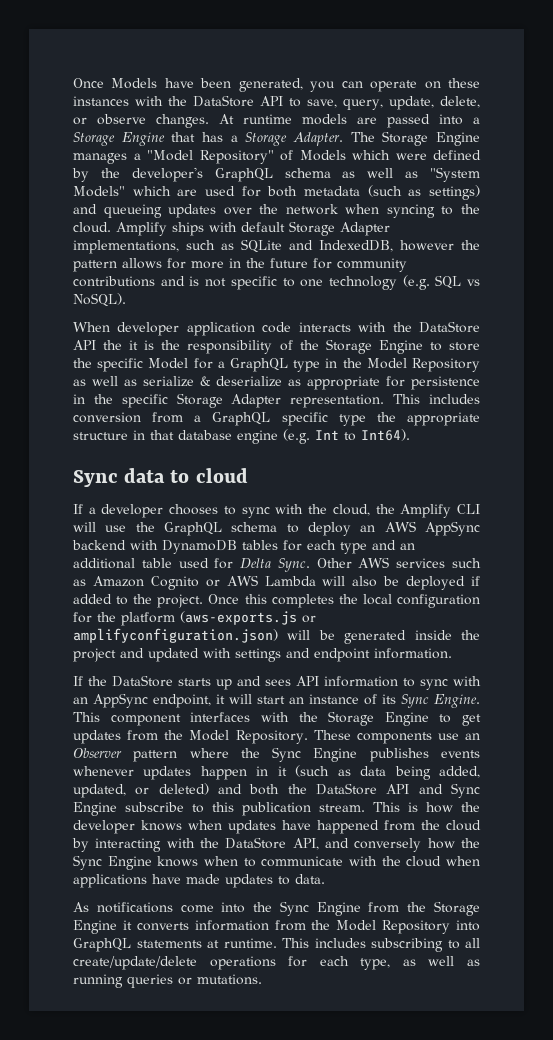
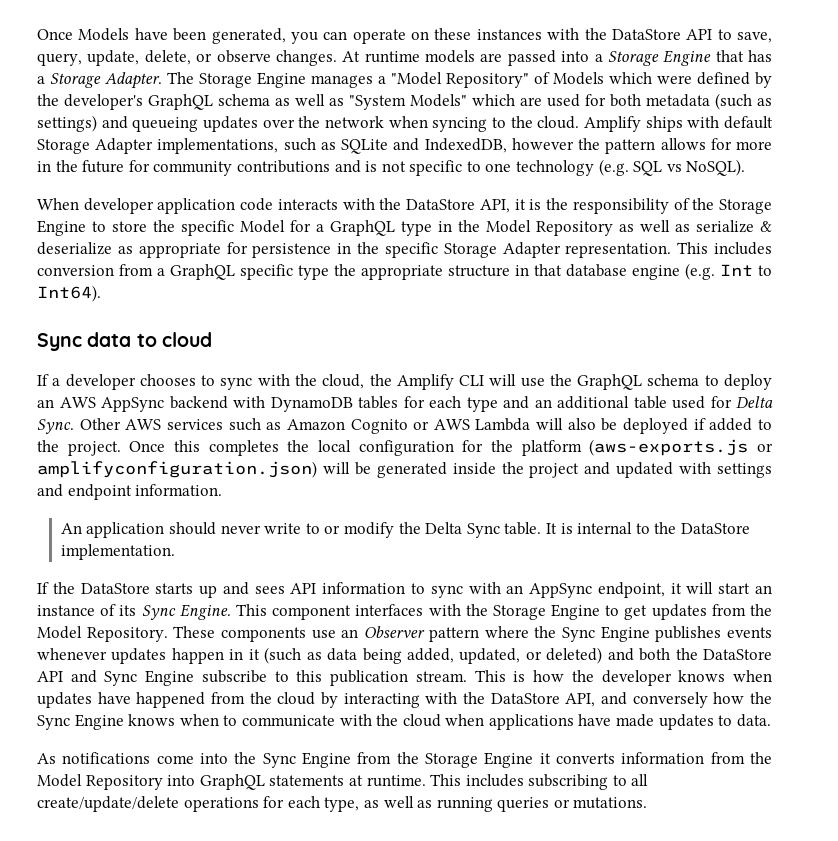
- When developer application code interacts with the DataStore API the it is the responsibility of the Storage Engine to store the specific Model for a GraphQL type in the Model Repository as well as serialize & deserialize as appropriate for persistence in the specific Storage Adapter representation.
+ When developer application code interacts with the DataStore API, it is the responsibility of the Storage Engine to store the specific Model for a GraphQL type in the Model Repository as well as serialize & deserialize as appropriate for persistence in the specific Storage Adapter representation.
+ An application should never write to or modify the Delta Sync table. It is internal to the DataStore implementation.

